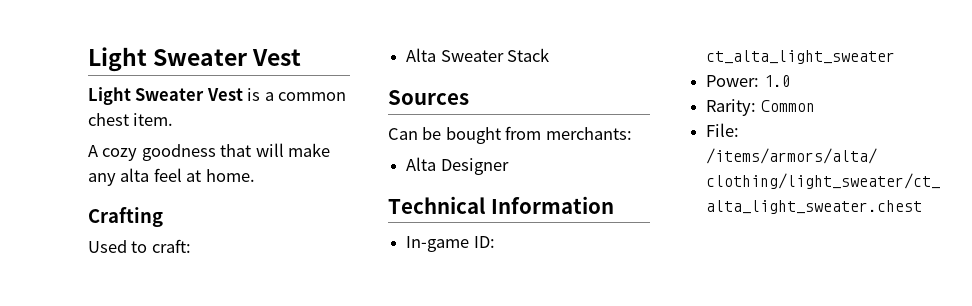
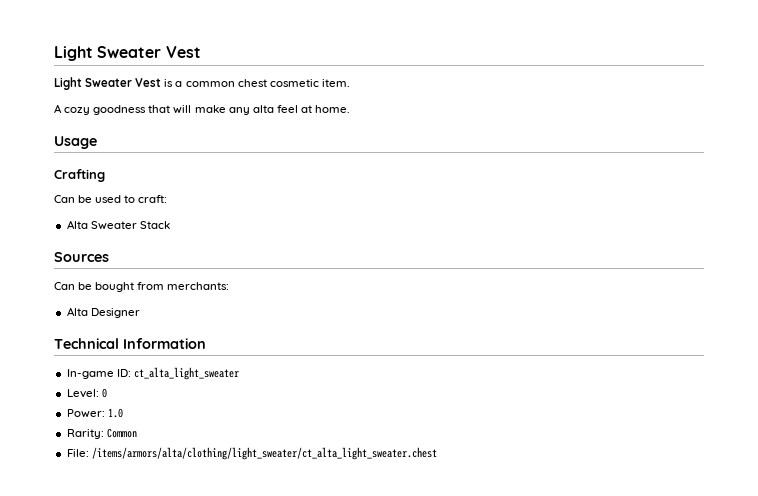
- Light Sweater Vest is a common chest item.
+ Light Sweater Vest is a common chest cosmetic item.
+ Usage
- Used to craft:
+ Can be used to craft:
+ Level: 0

